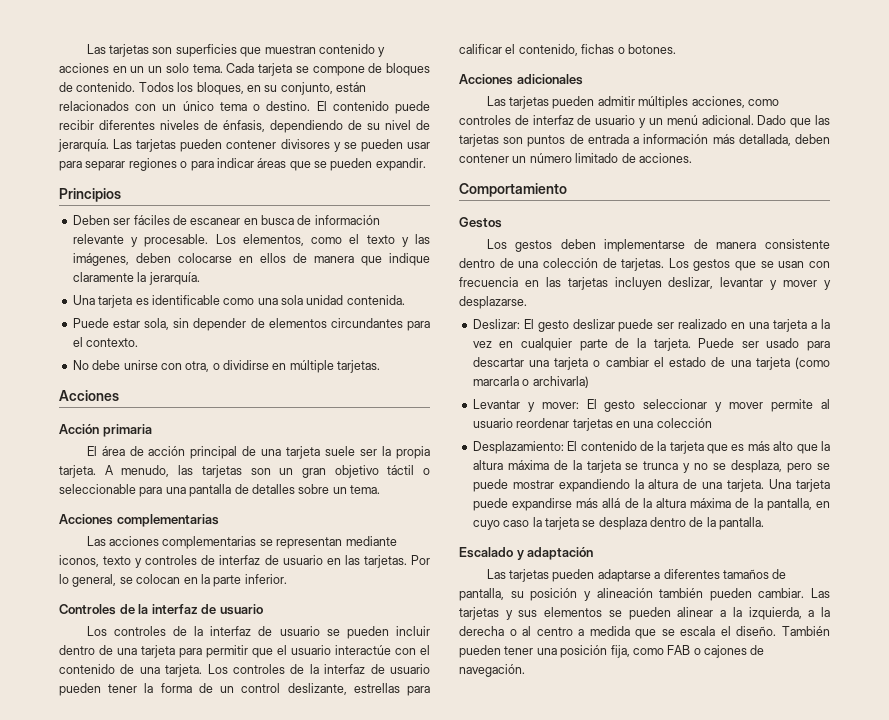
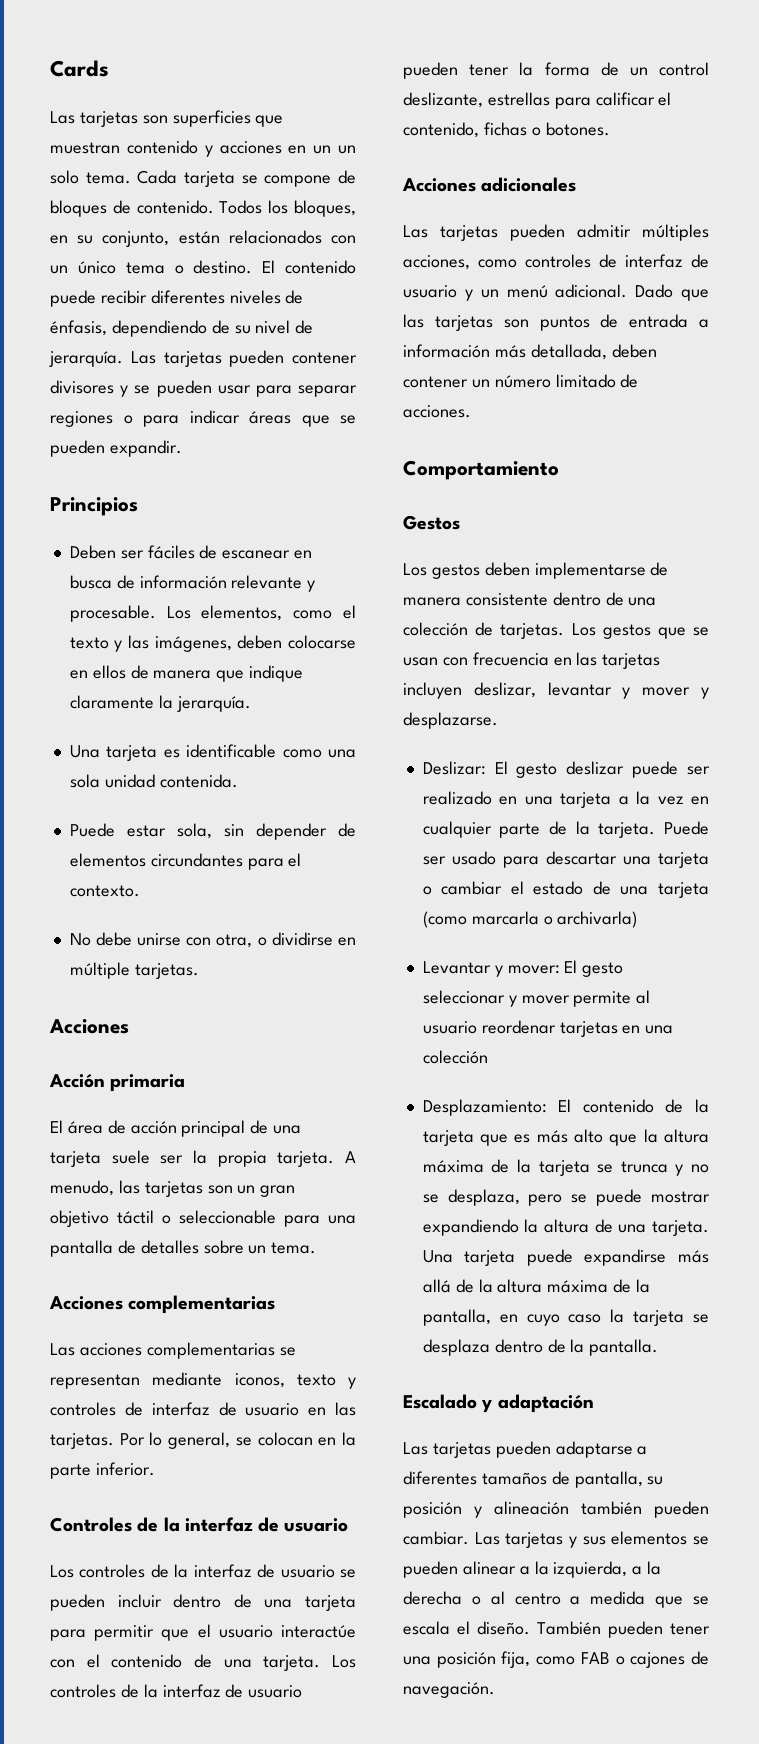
+ Cards

